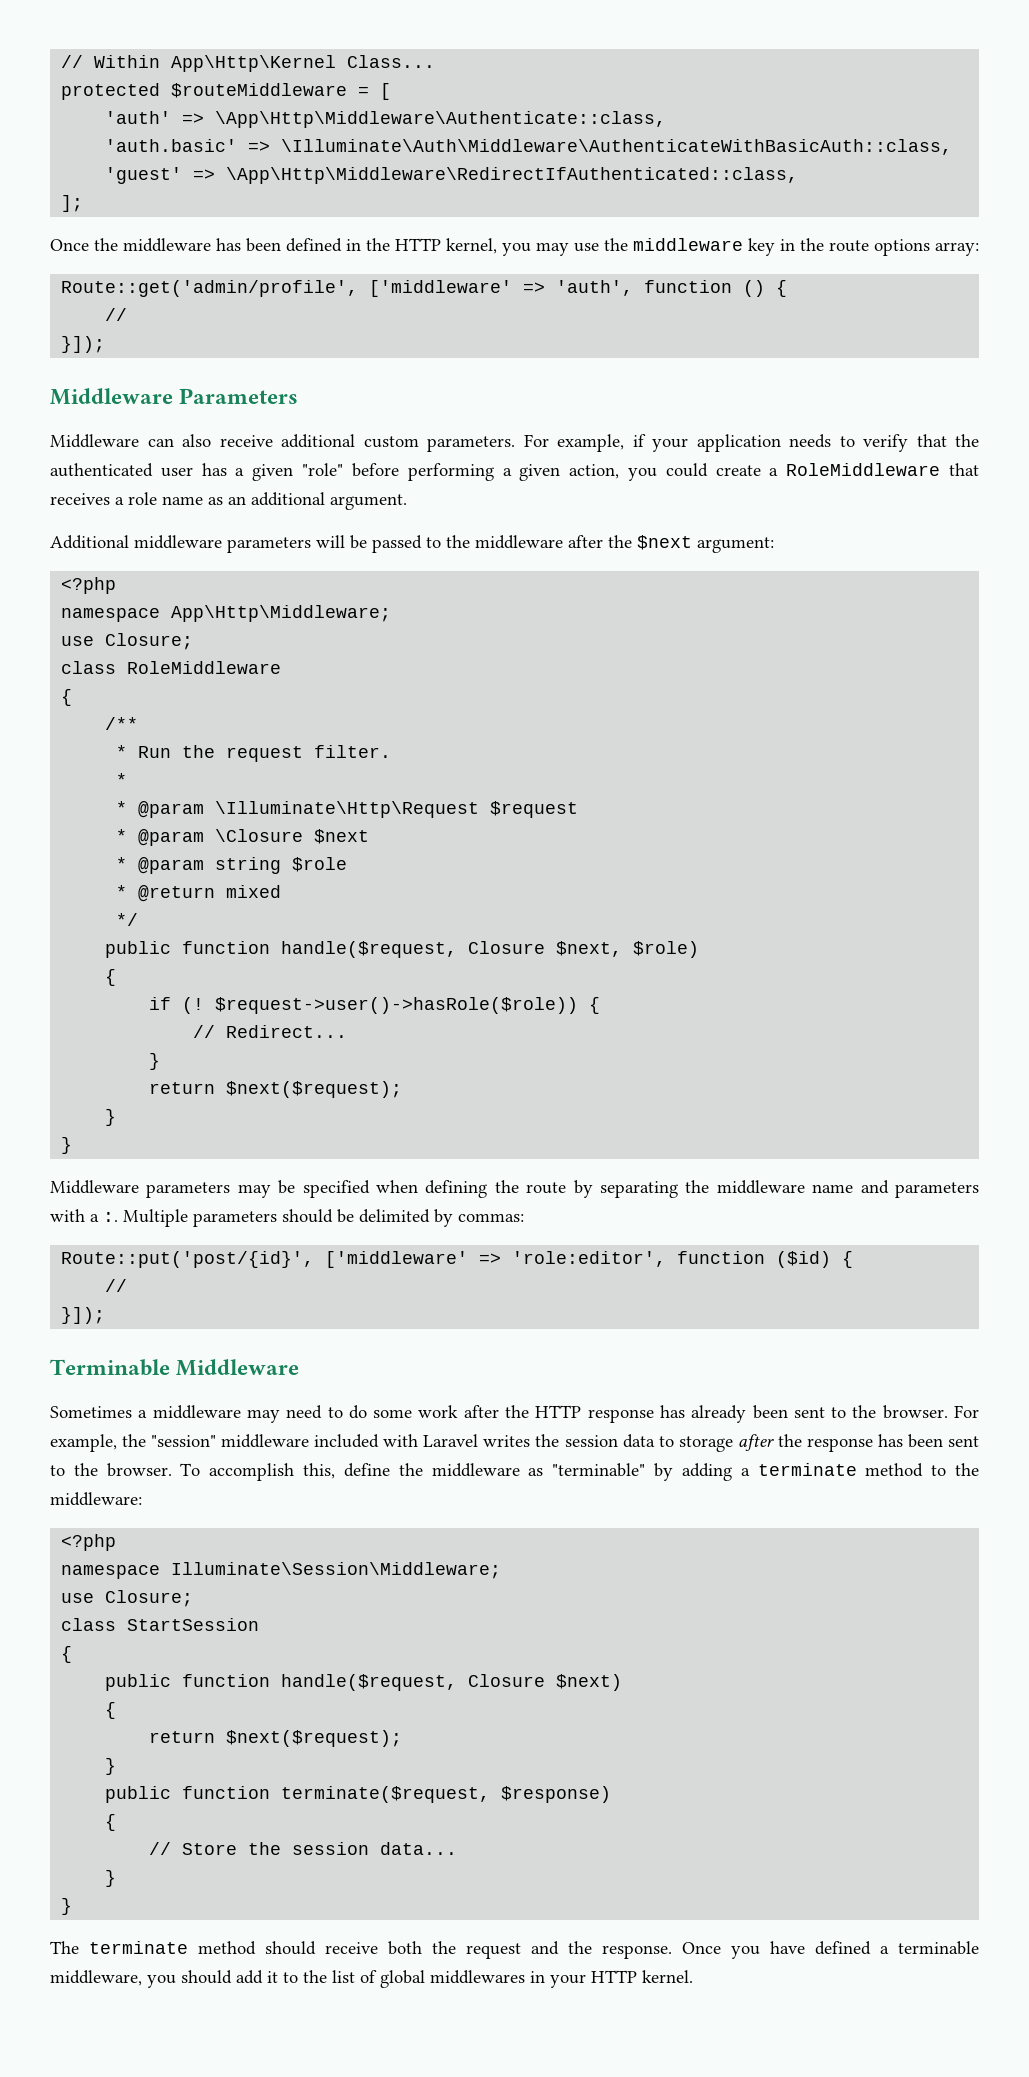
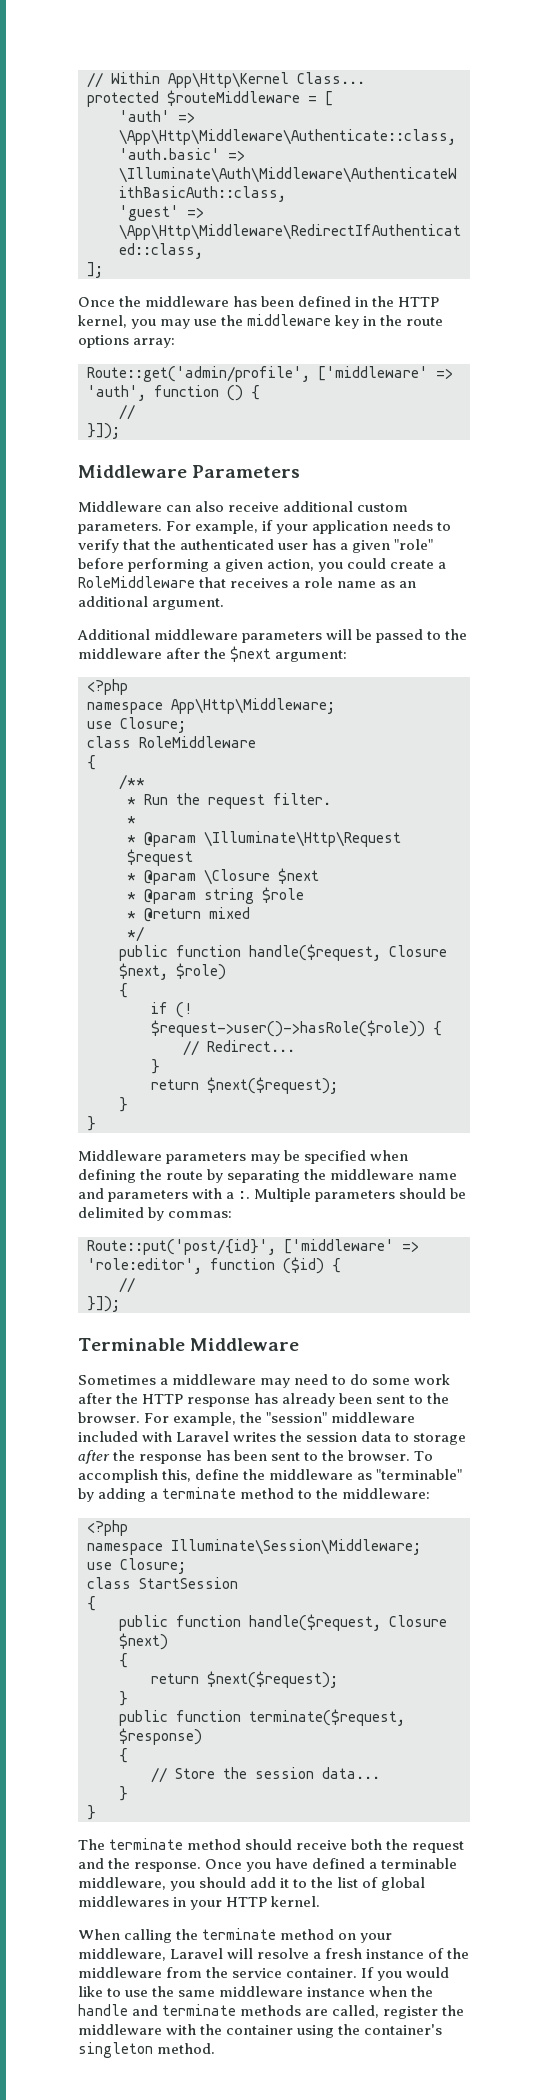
+ When calling the terminate method on your middleware, Laravel will resolve a fresh instance of the middleware from the service container. If you would like to use the same middleware instance when the handle and terminate methods are called, register the middleware with the container using the container's singleton method.

